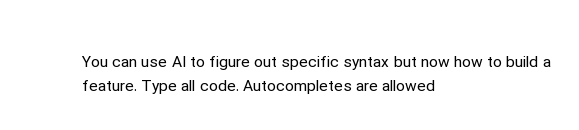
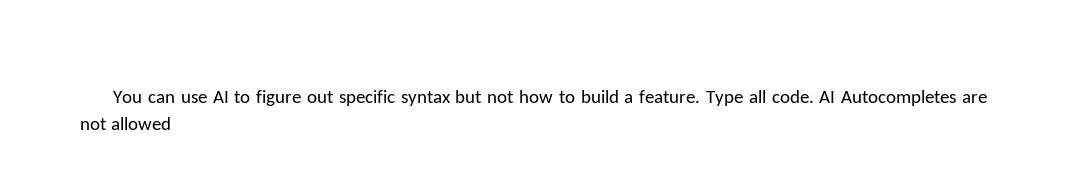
- You can use AI to figure out specific syntax but now how to build a feature.
+ You can use AI to figure out specific syntax but not how to build a feature.
- Autocompletes are allowed
+ AI Autocompletes are not allowed

